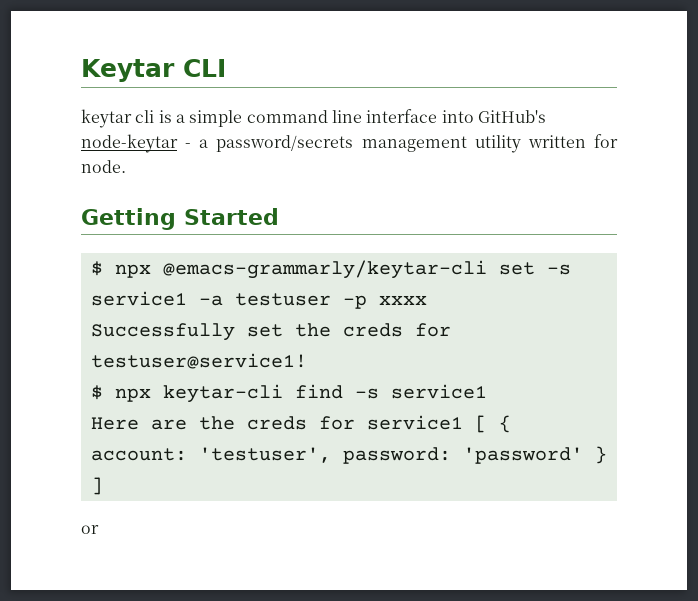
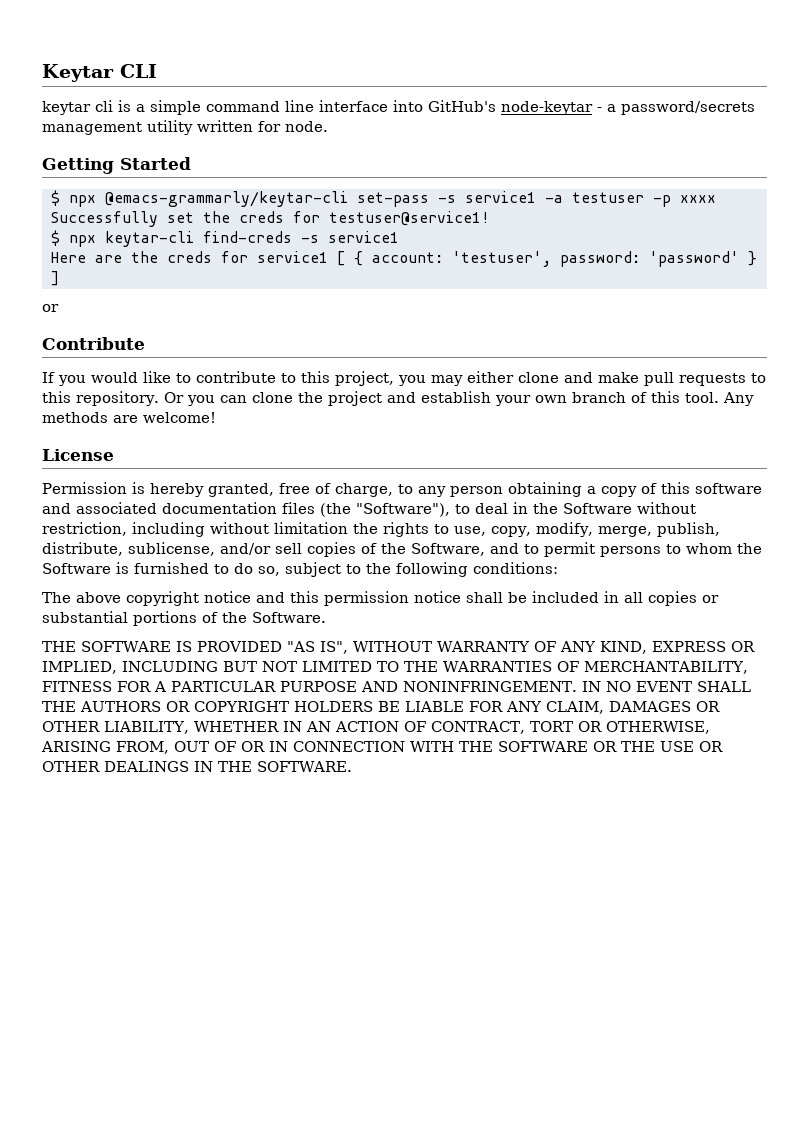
- $ npx @emacs-grammarly/keytar-cli set -s service1 -a testuser -p xxxx
+ $ npx @emacs-grammarly/keytar-cli set-pass -s service1 -a testuser -p xxxx
- $ npx keytar-cli find -s service1
+ $ npx keytar-cli find-creds -s service1
+ Contribute
+ If you would like to contribute to this project, you may either clone and make pull requests to this repository. Or you can clone the project and establish your own branch of this tool. Any methods are welcome!
+ License
+ Permission is hereby granted, free of charge, to any person obtaining a copy of this software and associated documentation files (the "Software"), to deal in the Software without restriction, including without limitation the rights to use, copy, modify, merge, publish, distribute, sublicense, and/or sell copies of the Software, and to permit persons to whom the Software is furnished to do so, subject to the following conditions:
+ The above copyright notice and this permission notice shall be included in all copies or substantial portions of the Software.
+ THE SOFTWARE IS PROVIDED "AS IS", WITHOUT WARRANTY OF ANY KIND, EXPRESS OR IMPLIED, INCLUDING BUT NOT LIMITED TO THE WARRANTIES OF MERCHANTABILITY, FITNESS FOR A PARTICULAR PURPOSE AND NONINFRINGEMENT. IN NO EVENT SHALL THE AUTHORS OR COPYRIGHT HOLDERS BE LIABLE FOR ANY CLAIM, DAMAGES OR OTHER LIABILITY, WHETHER IN AN ACTION OF CONTRACT, TORT OR OTHERWISE, ARISING FROM, OUT OF OR IN CONNECTION WITH THE SOFTWARE OR THE USE OR OTHER DEALINGS IN THE SOFTWARE.

